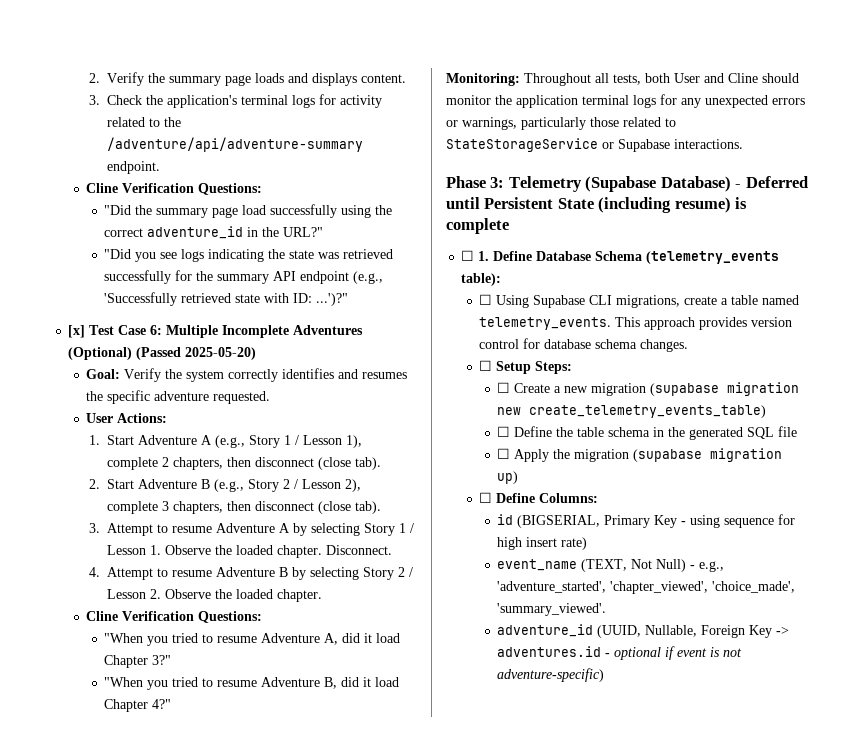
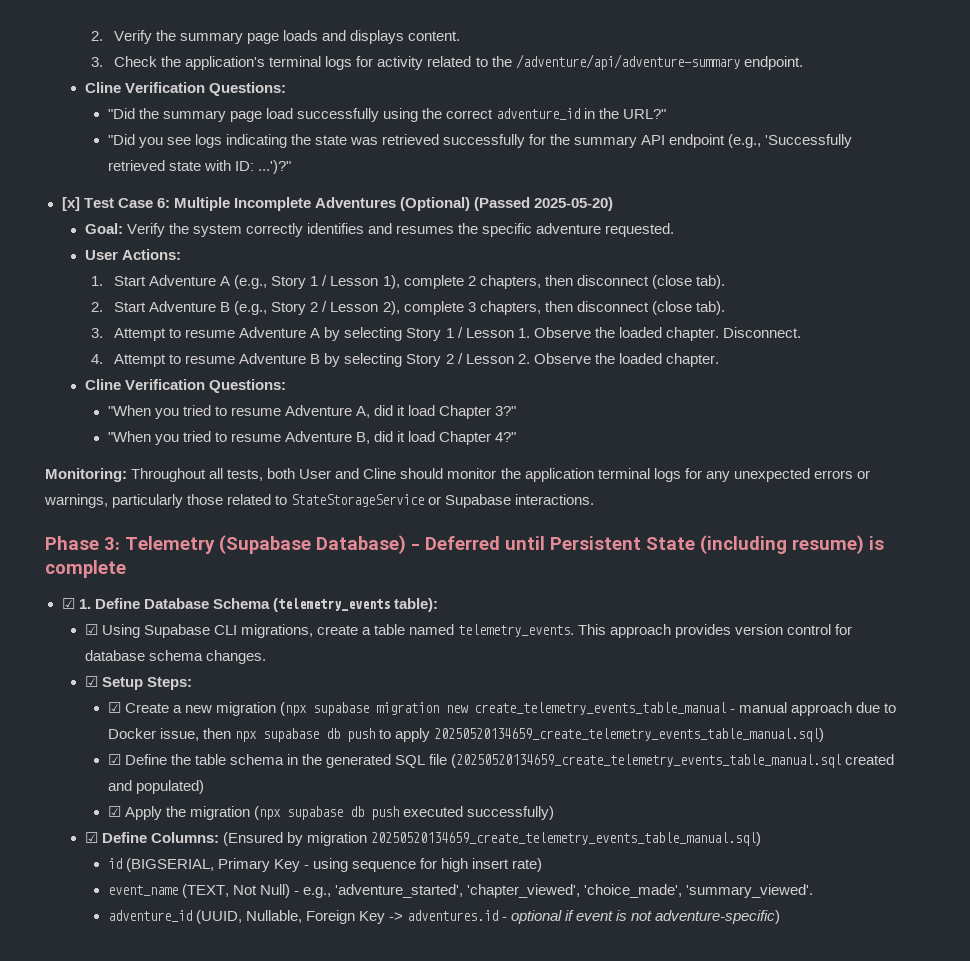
- ☐ 1. Define Database Schema (telemetry_events table):
+ ☑ 1. Define Database Schema (telemetry_events table):
- ☐ Using Supabase CLI migrations, create a table named telemetry_events.
+ ☑ Using Supabase CLI migrations, create a table named telemetry_events.
- ☐ Setup Steps:
+ ☑ Setup Steps:
- ☐ Create a new migration (supabase migration new create_telemetry_events_table)
- ☐ Define the table schema in the generated SQL file
- ☐ Apply the migration (supabase migration up)
- ☐ Define Columns:
+ ☑ Create a new migration (npx supabase migration new create_telemetry_events_table_manual - manual approach due to Docker issue, then npx supabase db push to apply 20250520134659_create_telemetry_events_table_manual.sql)
+ ☑ Define the table schema in the generated SQL file (20250520134659_create_telemetry_events_table_manual.sql created and populated)
+ ☑ Apply the migration (npx supabase db push executed successfully)
+ ☑ Define Columns: (Ensured by migration 20250520134659_create_telemetry_events_table_manual.sql)

